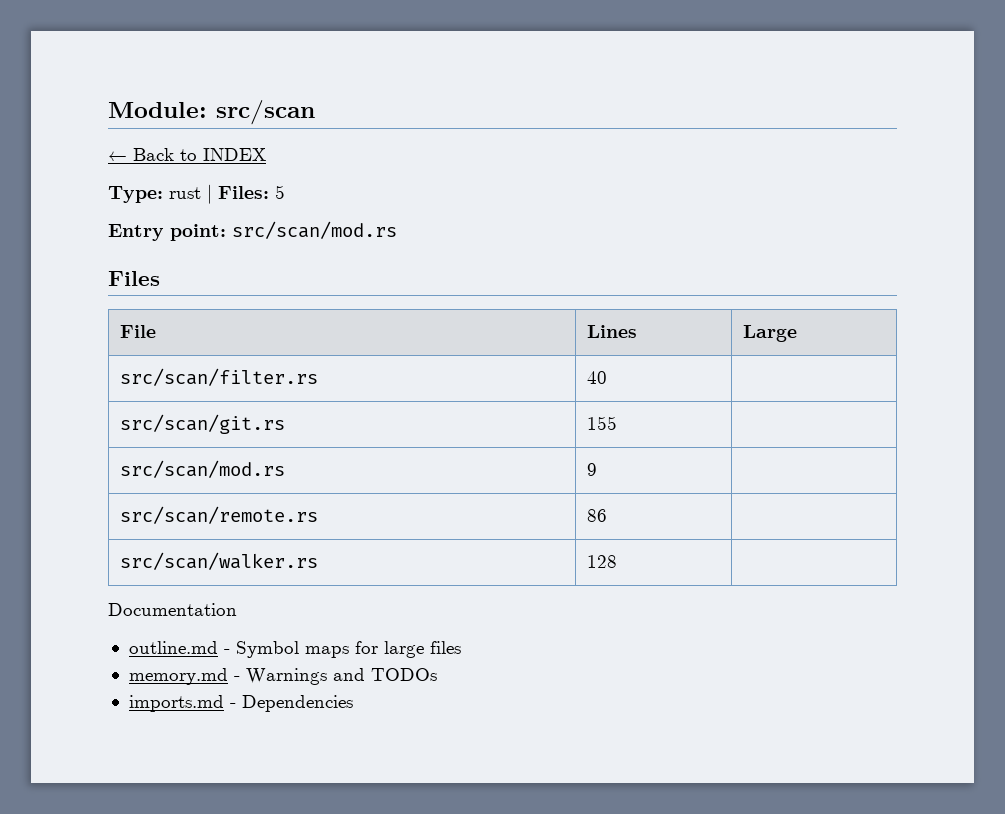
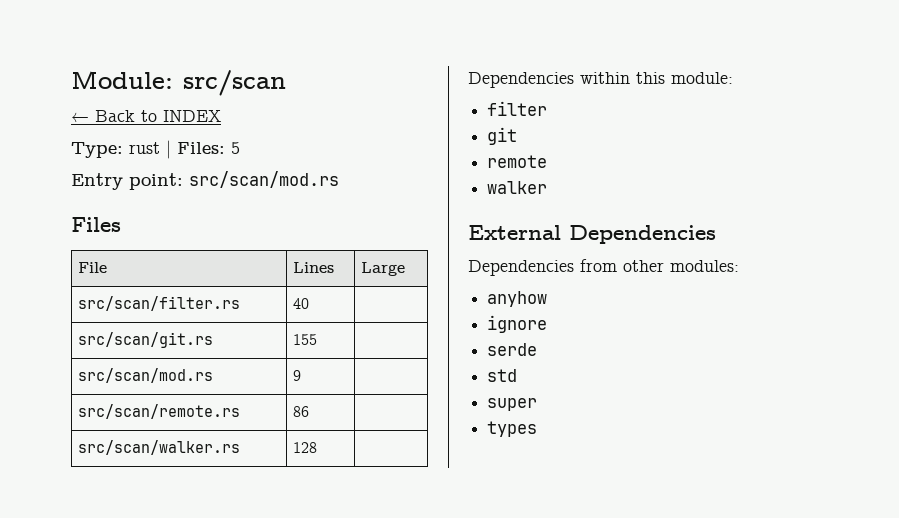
- Documentation
- outline.md - Symbol maps for large files
- memory.md - Warnings and TODOs
- imports.md - Dependencies
+ Dependencies within this module:
+ filter
+ git
+ remote
+ walker
+ External Dependencies
+ Dependencies from other modules:
+ anyhow
+ ignore
+ serde
+ std
+ super
+ types

